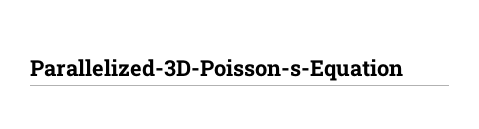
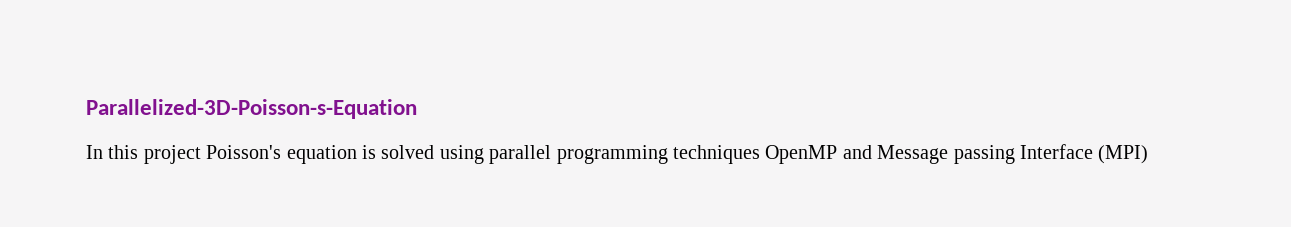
+ In this project Poisson's equation is solved using parallel programming techniques OpenMP and Message passing Interface (MPI)

